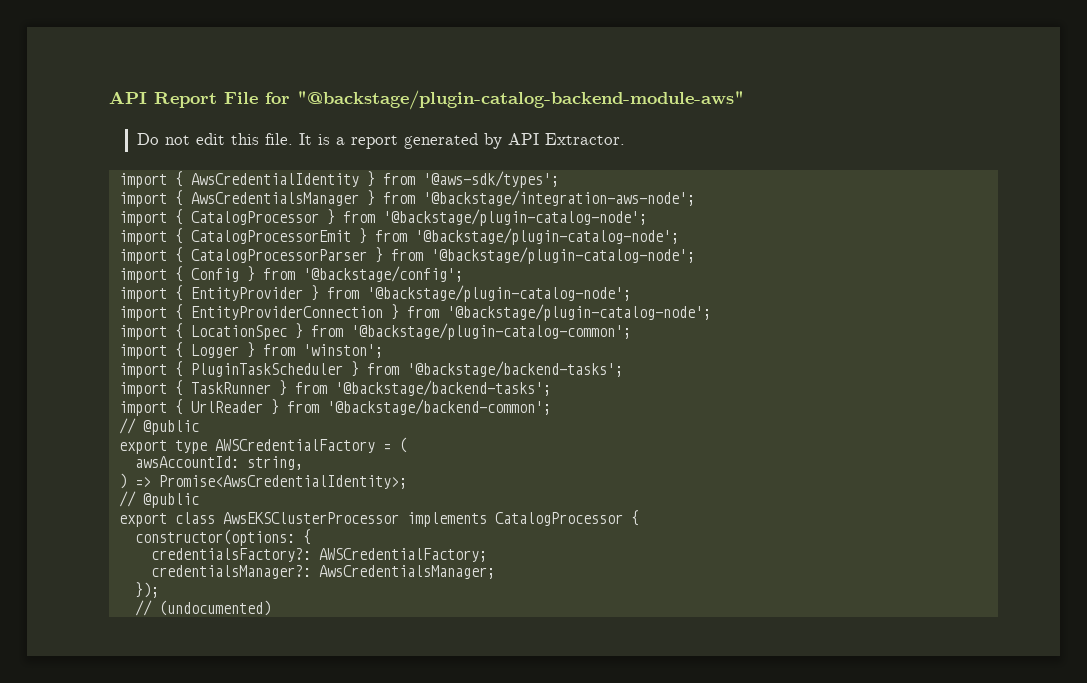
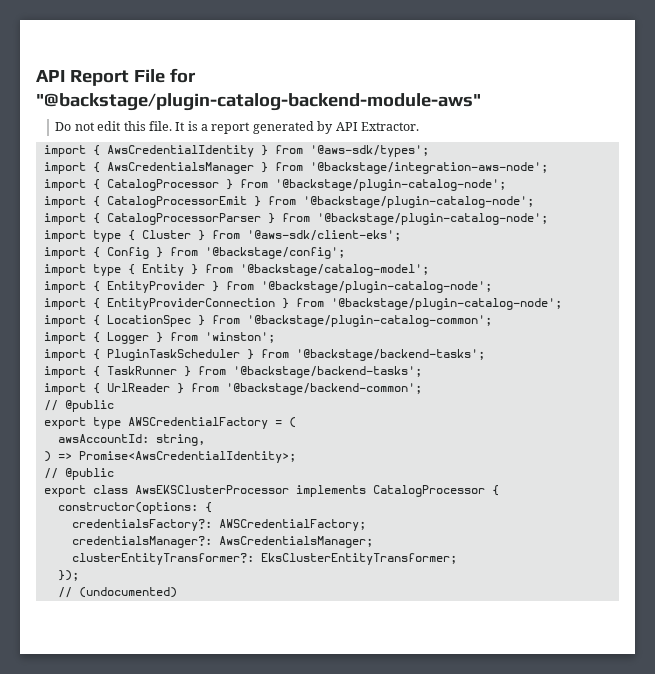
+ import type { Cluster } from '@aws-sdk/client-eks';
+ import type { Entity } from '@backstage/catalog-model';
+ clusterEntityTransformer?: EksClusterEntityTransformer;

